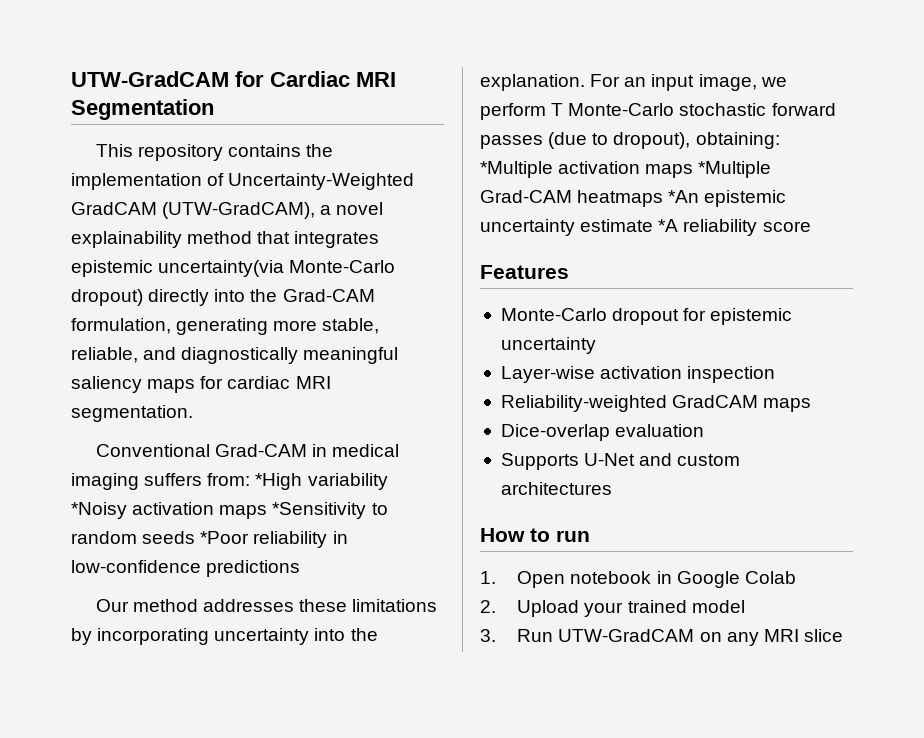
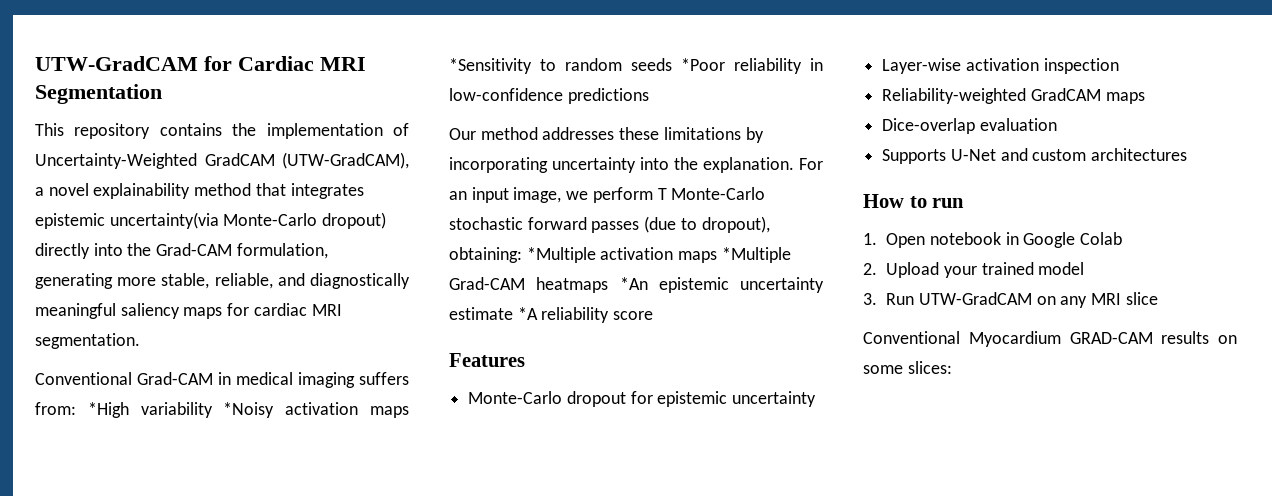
+ Conventional Myocardium GRAD-CAM results on some slices:

